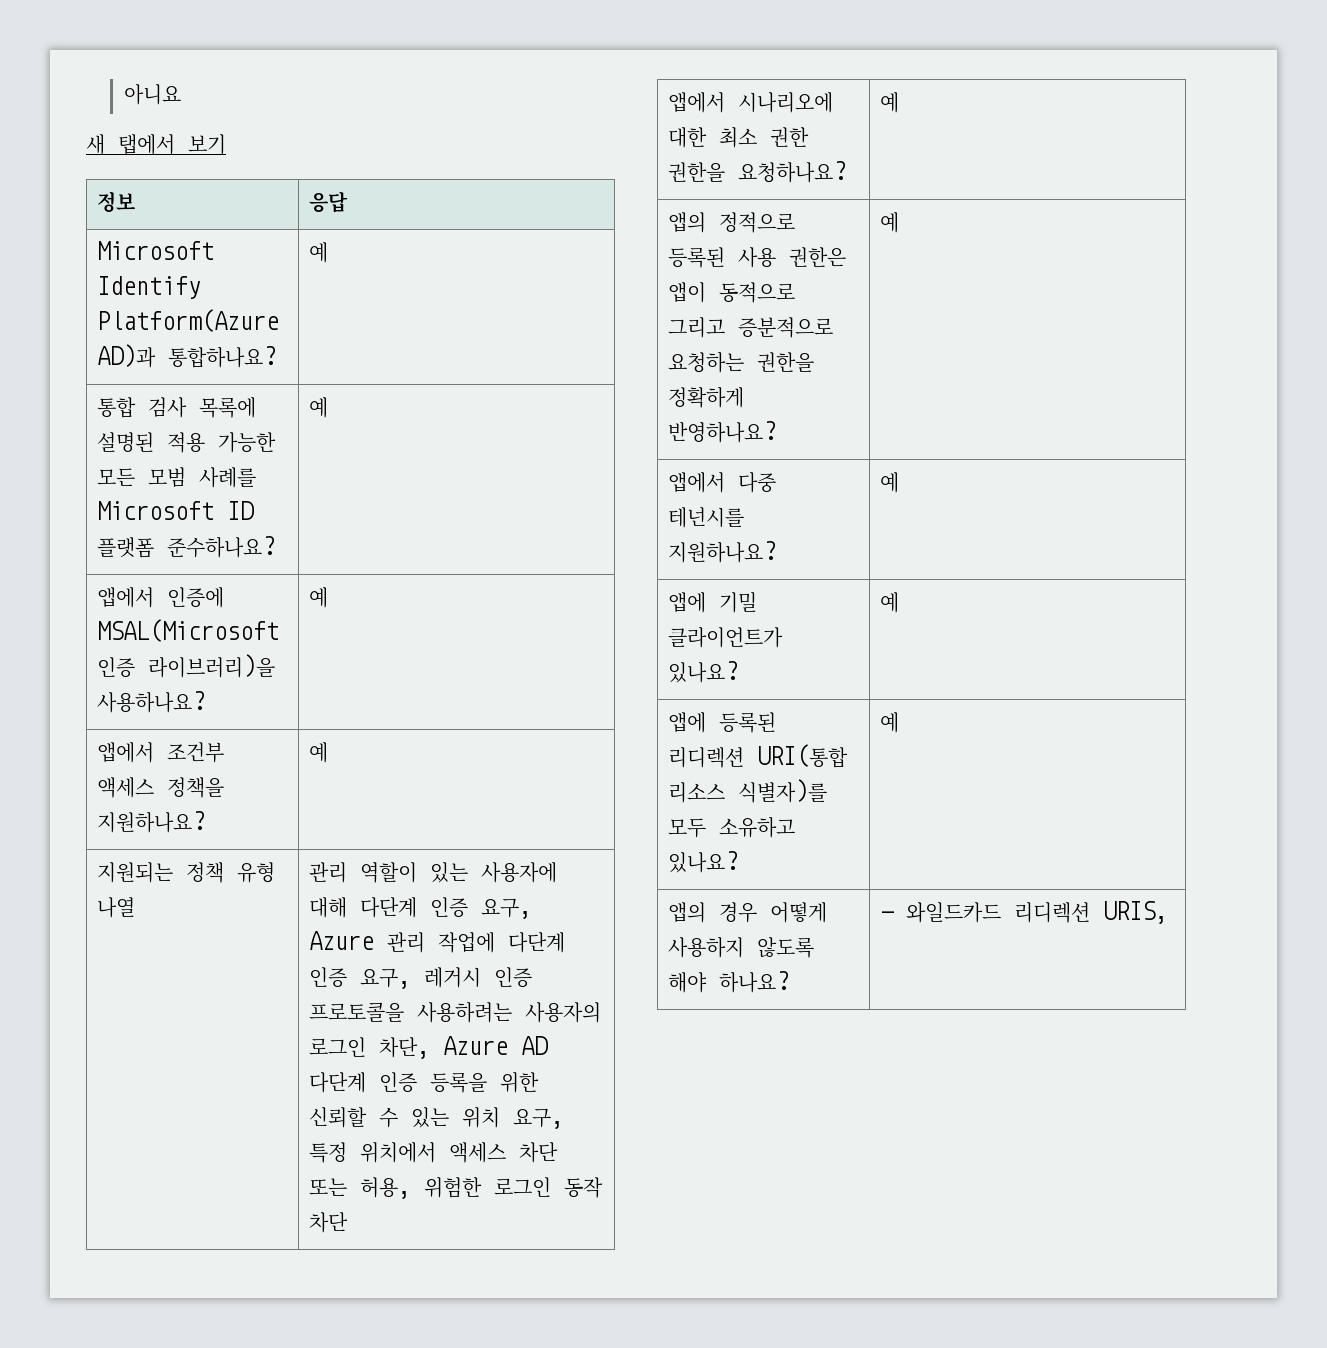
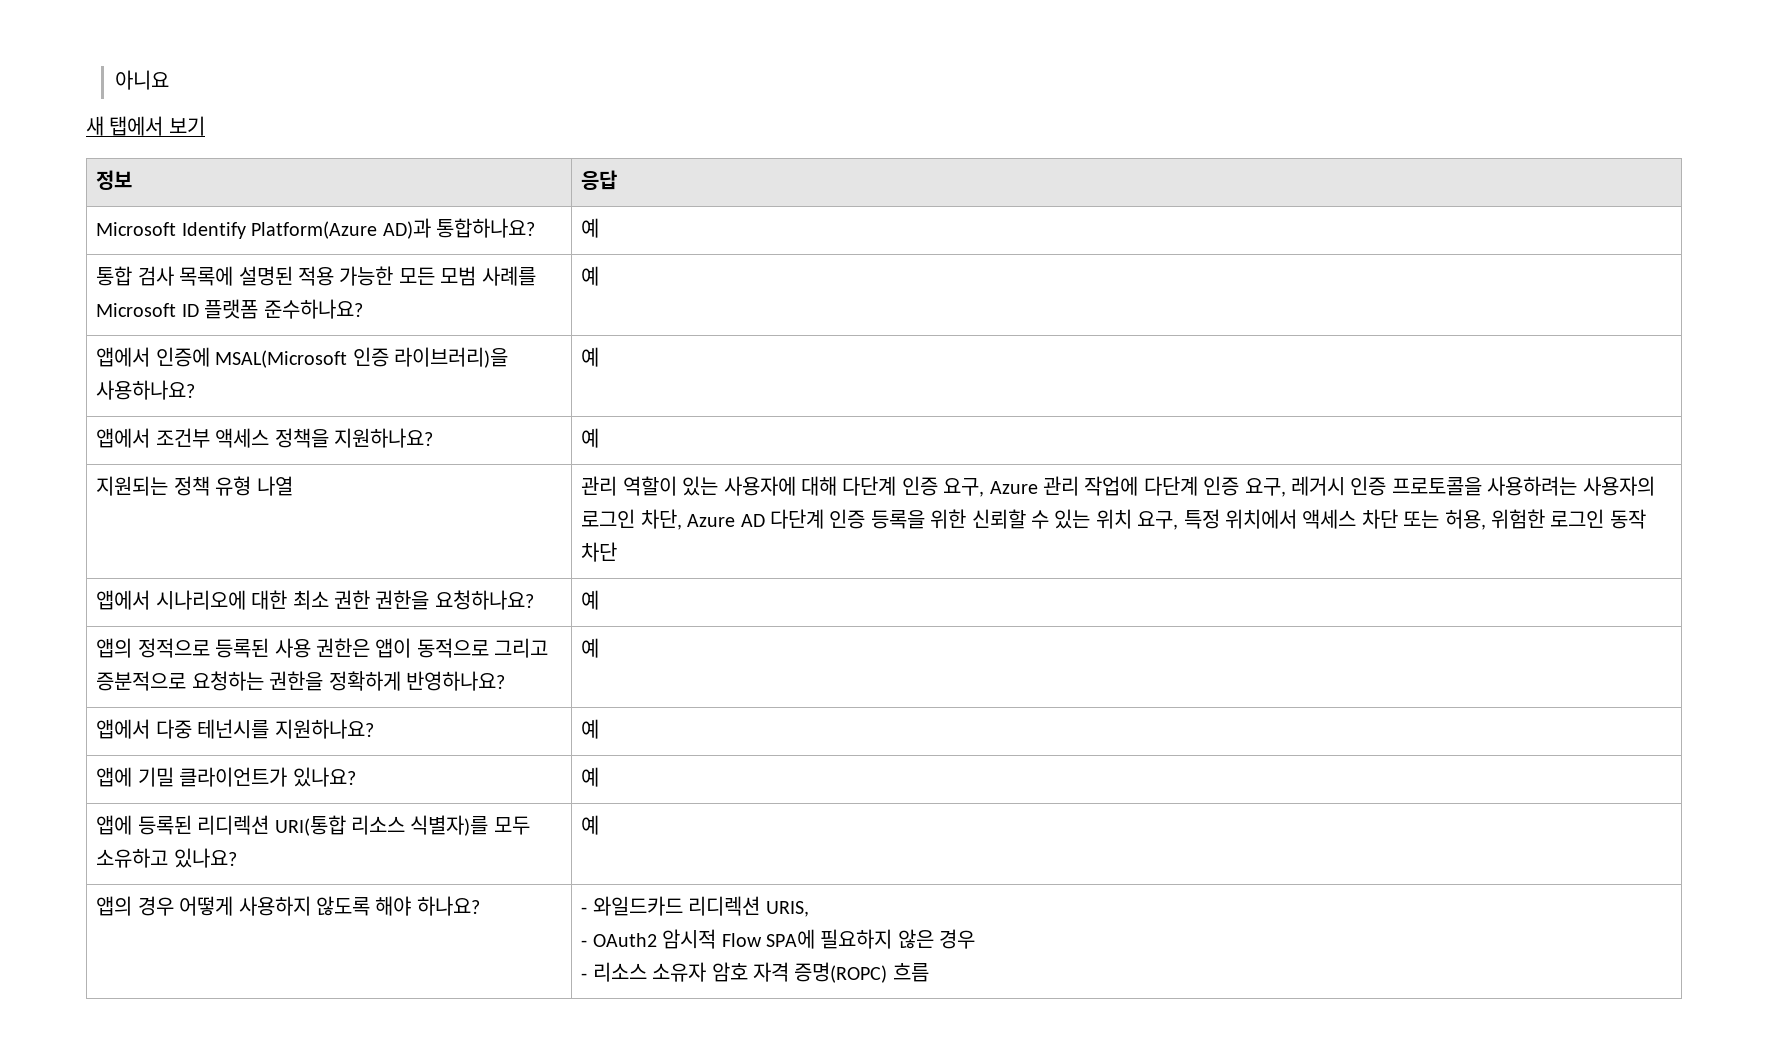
  앱의 경우 어떻게 사용하지 않도록 해야 하나요? | - 와일드카드 리디렉션 URIS,
+ - OAuth2 암시적 Flow SPA에 필요하지 않은 경우
+ - 리소스 소유자 암호 자격 증명(ROPC) 흐름

